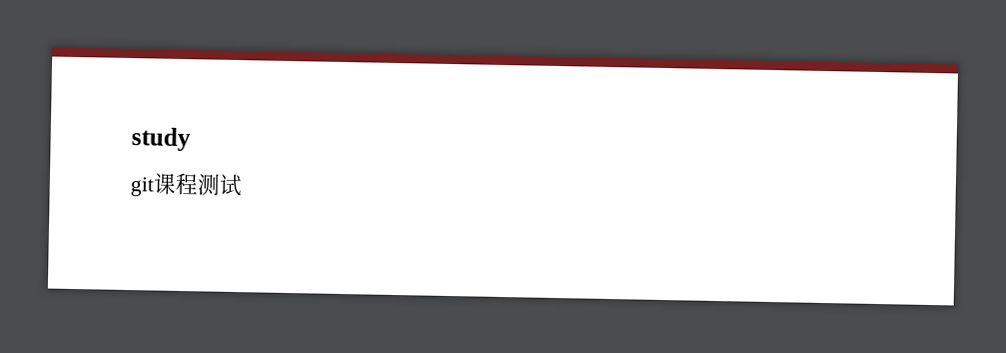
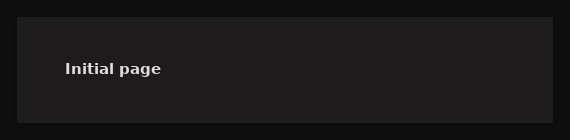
- study
- git课程测试
+ Initial page

